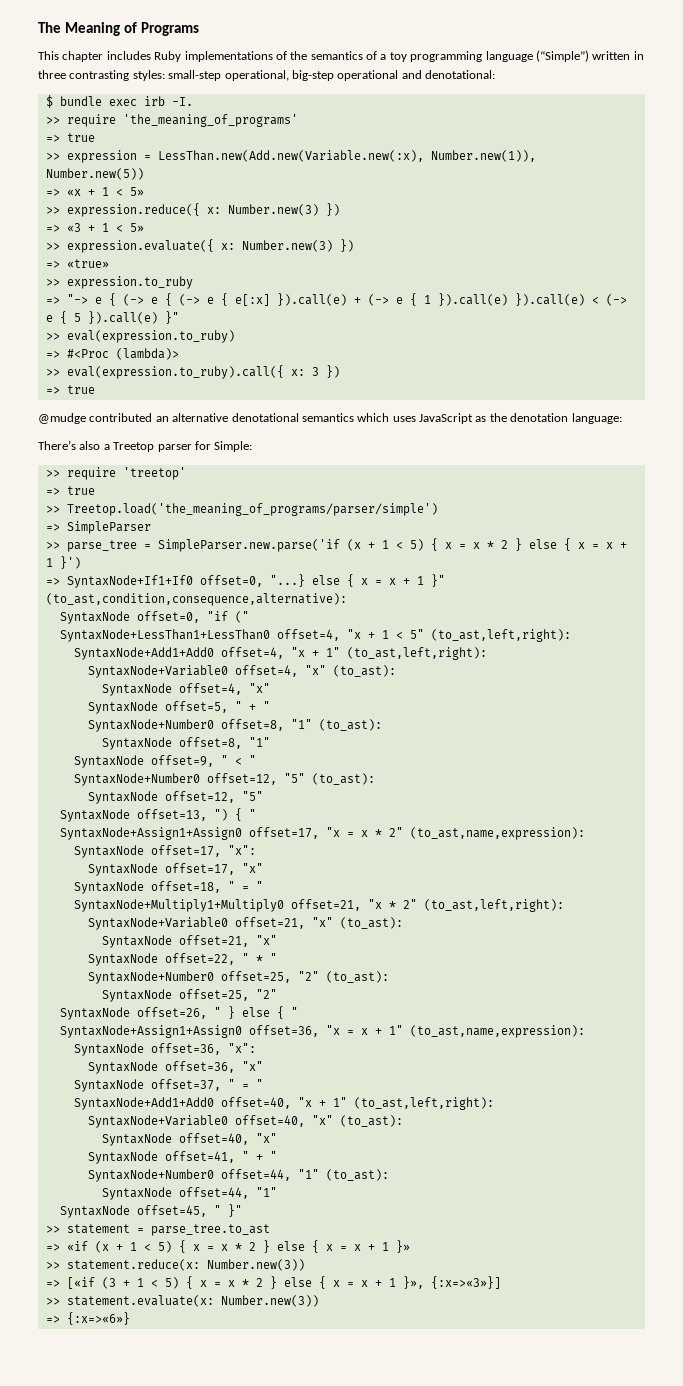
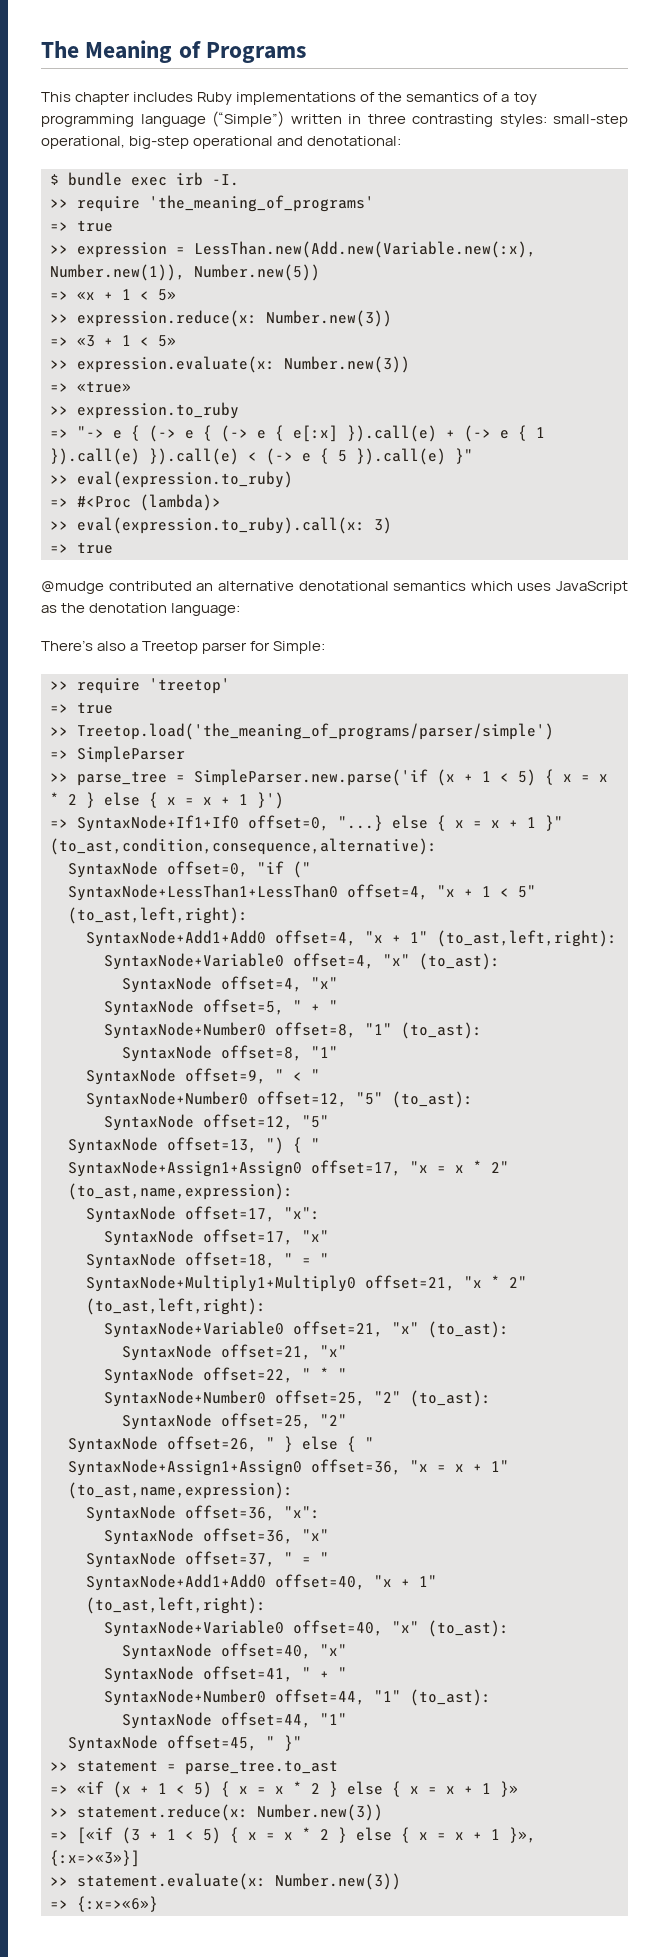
- >> expression.reduce({ x: Number.new(3) })
+ >> expression.reduce(x: Number.new(3))
- >> expression.evaluate({ x: Number.new(3) })
+ >> expression.evaluate(x: Number.new(3))
- >> eval(expression.to_ruby).call({ x: 3 })
+ >> eval(expression.to_ruby).call(x: 3)

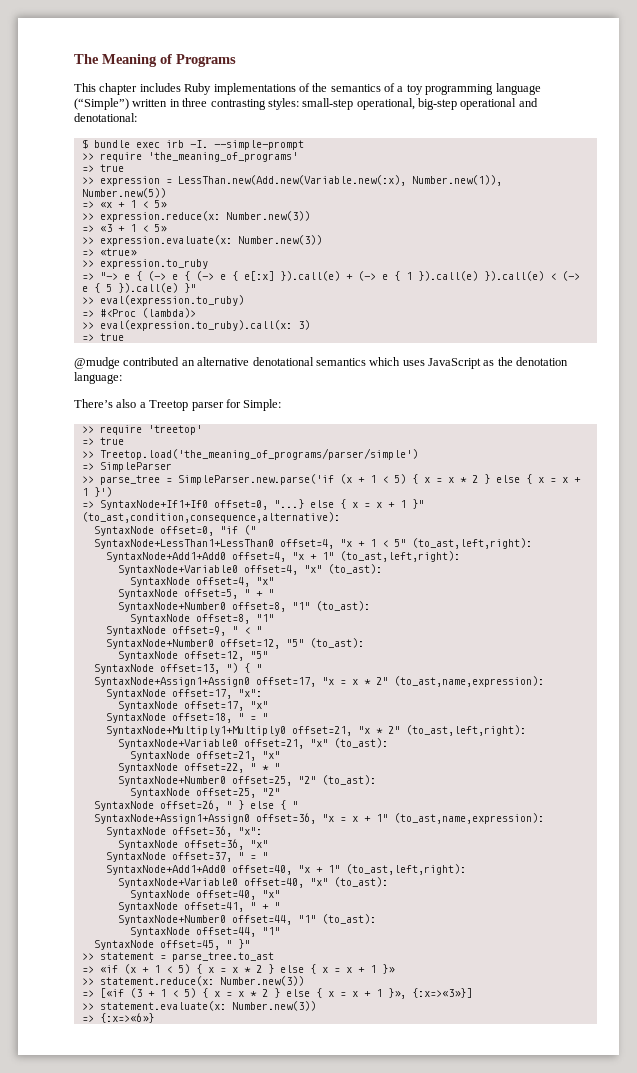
+ --simple-prompt

